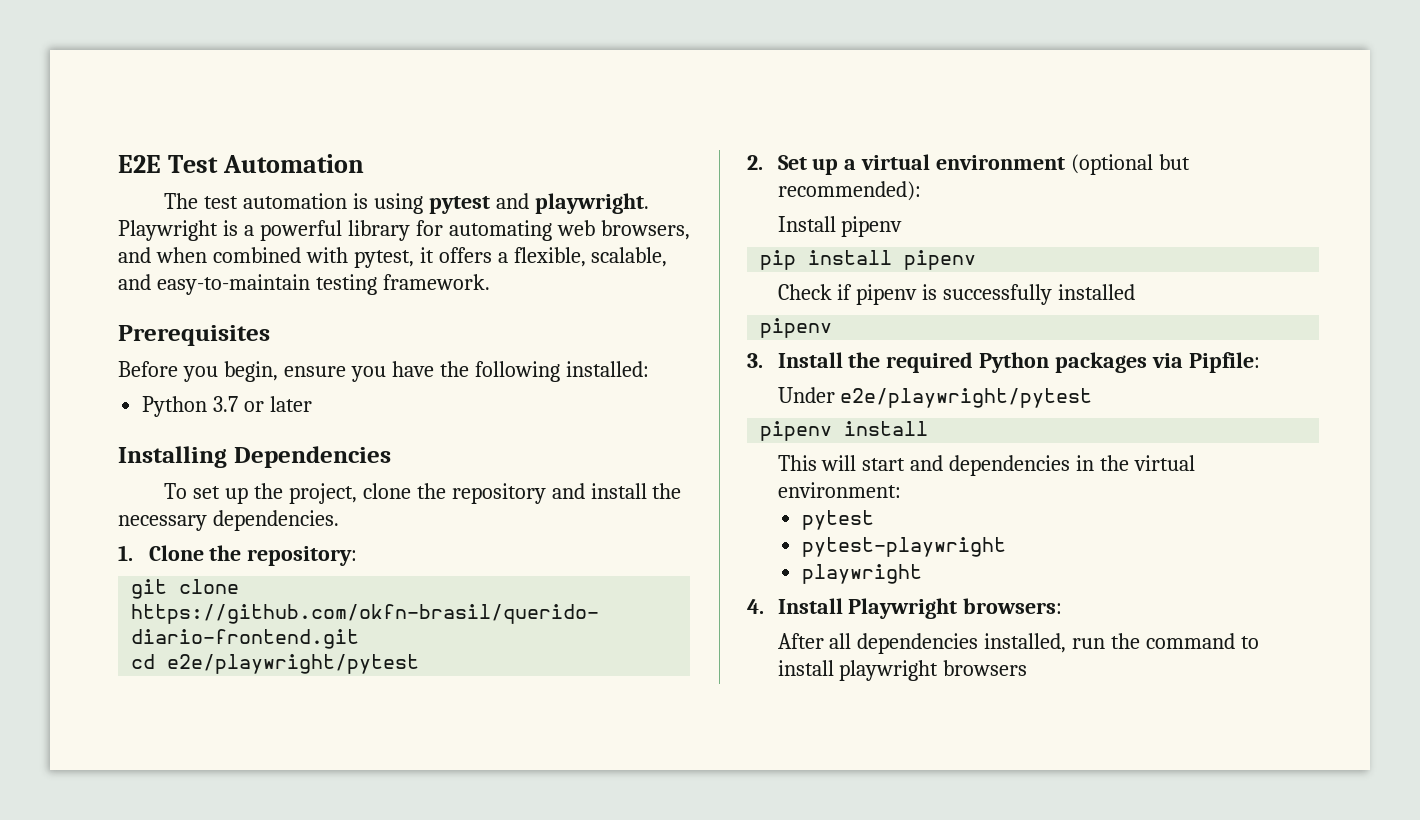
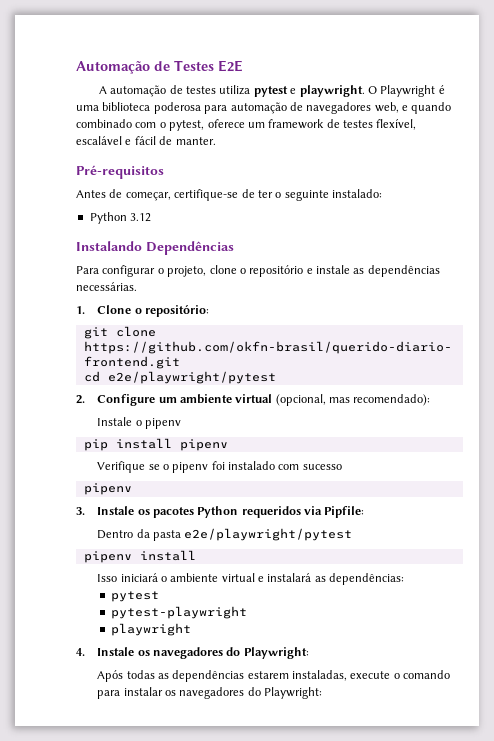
- E2E Test Automation
- The test automation is using pytest and playwright. Playwright is a powerful library for automating web browsers, and when combined with pytest, it offers a flexible, scalable, and easy-to-maintain testing framework.
- Prerequisites
- Before you begin, ensure you have the following installed:
- Python 3.7 or later
- Installing Dependencies
- To set up the project, clone the repository and install the necessary dependencies.
+ Automação de Testes E2E
+ A automação de testes utiliza pytest e playwright. O Playwright é uma biblioteca poderosa para automação de navegadores web, e quando combinado com o pytest, oferece um framework de testes flexível, escalável e fácil de manter.
+ Pré-requisitos
+ Antes de começar, certifique-se de ter o seguinte instalado:
+ Python 3.12
+ Instalando Dependências
+ Para configurar o projeto, clone o repositório e instale as dependências necessárias.
- 1. Clone the repository:
+ 1. Clone o repositório:
- 2. Set up a virtual environment (optional but recommended):
- Install pipenv
+ 2. Configure um ambiente virtual (opcional, mas recomendado):
+ Instale o pipenv
  pip install pipenv
- Check if pipenv is successfully installed
+ Verifique se o pipenv foi instalado com sucesso
  pipenv
- 3. Install the required Python packages via Pipfile:
+ 3. Instale os pacotes Python requeridos via Pipfile:
- Under e2e/playwright/pytest
+ Dentro da pasta e2e/playwright/pytest
- This will start and dependencies in the virtual environment:
+ Isso iniciará o ambiente virtual e instalará as dependências:
  pytest
  pytest-playwright
  playwright
- 4. Install Playwright browsers:
- After all dependencies installed, run the command to install playwright browsers
+ 4. Instale os navegadores do Playwright:
+ Após todas as dependências estarem instaladas, execute o comando para instalar os navegadores do Playwright:

